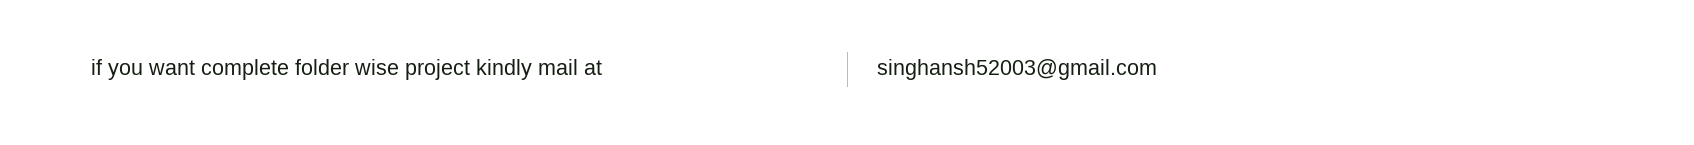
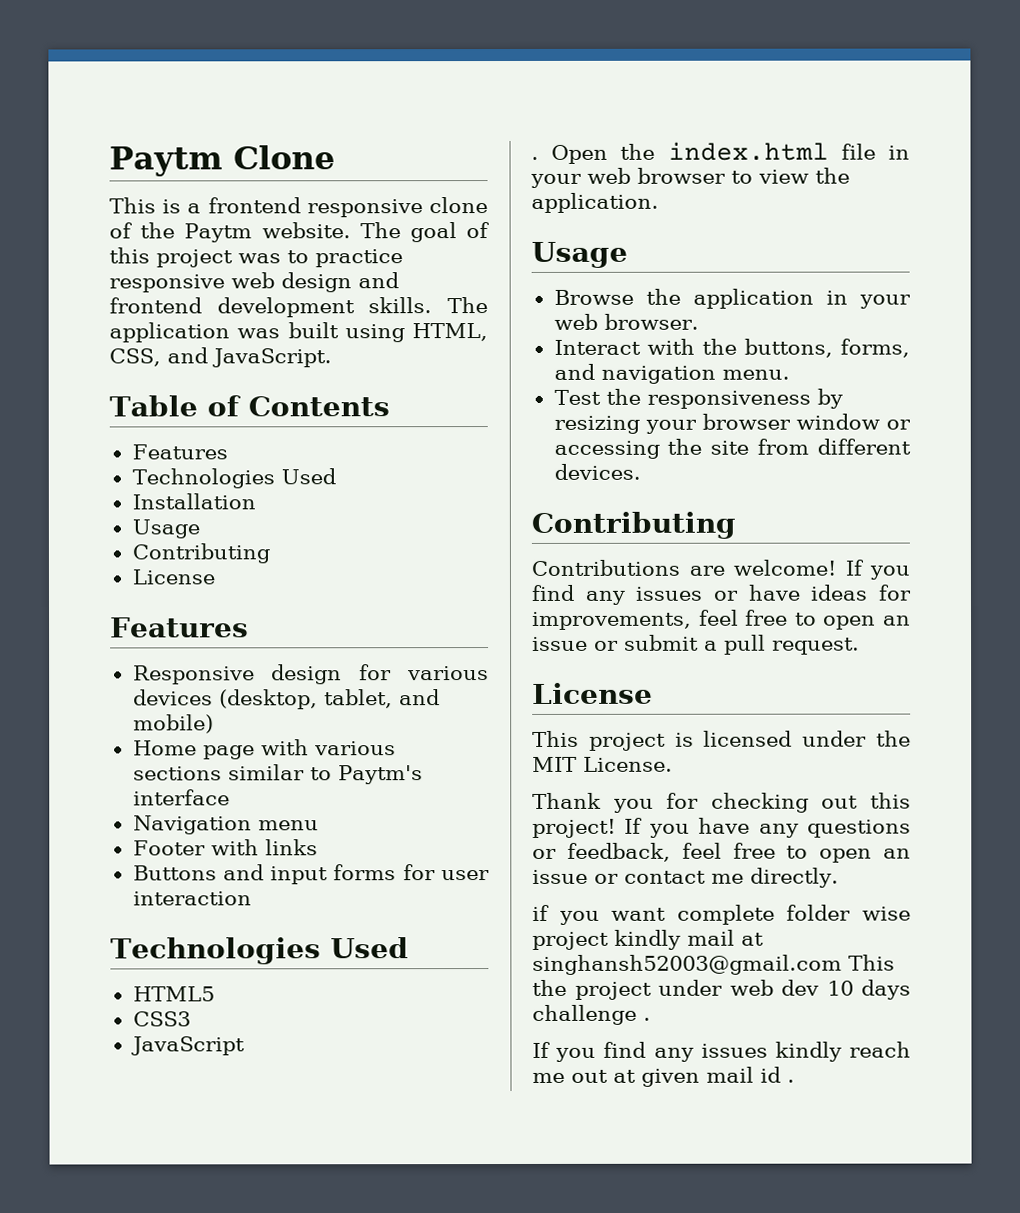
+ Paytm Clone
+ This is a frontend responsive clone of the Paytm website. The goal of this project was to practice responsive web design and frontend development skills. The application was built using HTML, CSS, and JavaScript.
+ Table of Contents
+ Features
+ Technologies Used
+ Installation
+ Usage
+ Contributing
+ License
+ Features
+ Responsive design for various devices (desktop, tablet, and mobile)
+ Home page with various sections similar to Paytm's interface
+ Navigation menu
+ Footer with links
+ Buttons and input forms for user interaction
+ Technologies Used
+ HTML5
+ CSS3
+ JavaScript
+ . Open the index.html file in your web browser to view the application.
+ Usage
+ Browse the application in your web browser.
+ Interact with the buttons, forms, and navigation menu.
+ Test the responsiveness by resizing your browser window or accessing the site from different devices.
+ Contributing
+ Contributions are welcome! If you find any issues or have ideas for improvements, feel free to open an issue or submit a pull request.
+ License
+ This project is licensed under the MIT License.
+ Thank you for checking out this project! If you have any questions or feedback, feel free to open an issue or contact me directly.
- if you want complete folder wise project kindly mail at singhansh52003@gmail.com
+ if you want complete folder wise project kindly mail at singhansh52003@gmail.com This the project under web dev 10 days challenge .
+ If you find any issues kindly reach me out at given mail id .

